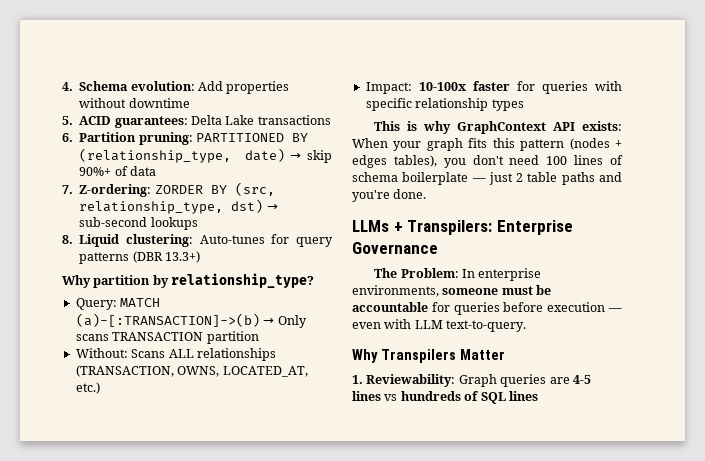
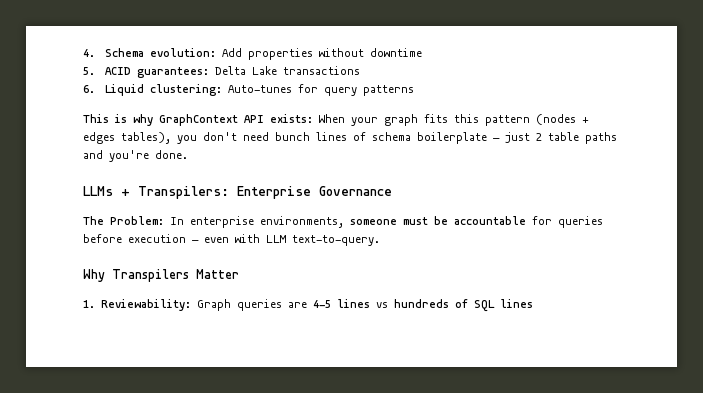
- 6. Partition pruning: PARTITIONED BY (relationship_type, date) → skip 90%+ of data
- 7. Z-ordering: ZORDER BY (src, relationship_type, dst) → sub-second lookups
- 8. Liquid clustering: Auto-tunes for query patterns (DBR 13.3+)
- Why partition by relationship_type?
- Query: MATCH (a)-[:TRANSACTION]->(b) → Only scans TRANSACTION partition
- Without: Scans ALL relationships (TRANSACTION, OWNS, LOCATED_AT, etc.)
- Impact: 10-100x faster for queries with specific relationship types
+ 6. Liquid clustering: Auto-tunes for query patterns
- This is why GraphContext API exists: When your graph fits this pattern (nodes + edges tables), you don't need 100 lines of schema boilerplate — just 2 table paths and you're done.
+ This is why GraphContext API exists: When your graph fits this pattern (nodes + edges tables), you don't need bunch lines of schema boilerplate — just 2 table paths and you're done.

